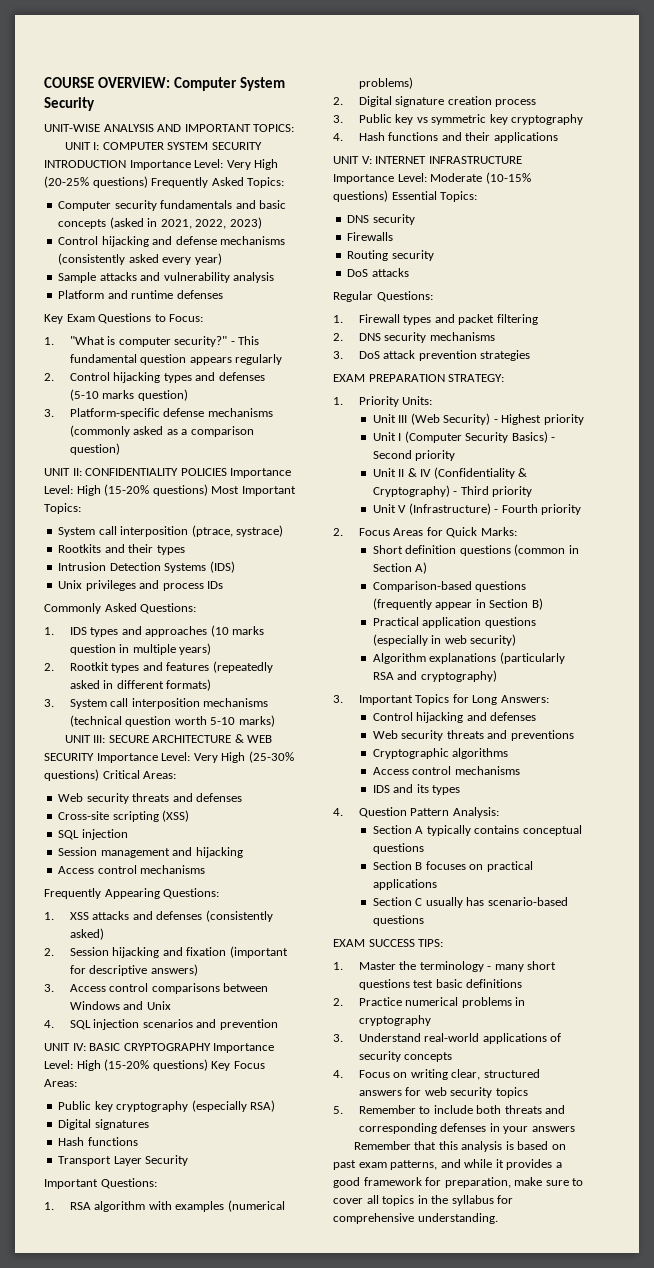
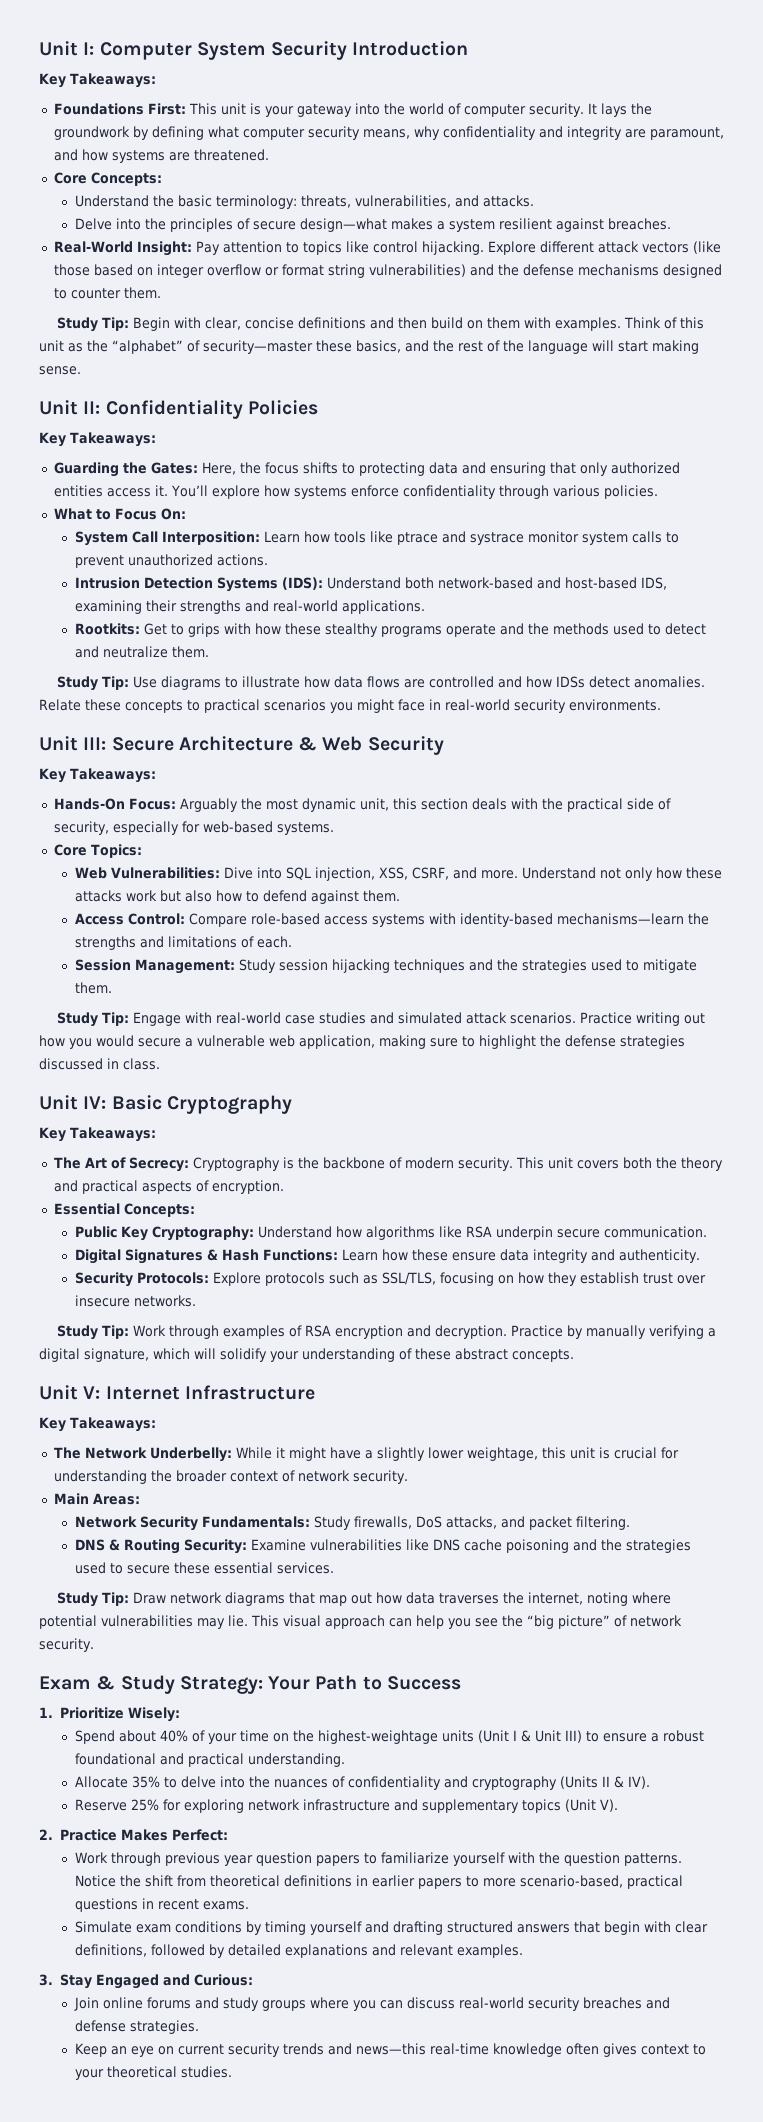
- COURSE OVERVIEW: Computer System Security
- UNIT-WISE ANALYSIS AND IMPORTANT TOPICS:
- UNIT I: COMPUTER SYSTEM SECURITY INTRODUCTION Importance Level: Very High (20-25% questions) Frequently Asked Topics:
- Computer security fundamentals and basic concepts (asked in 2021, 2022, 2023)
- Control hijacking and defense mechanisms (consistently asked every year)
- Sample attacks and vulnerability analysis
- Platform and runtime defenses
- Key Exam Questions to Focus:
- 1. "What is computer security?" - This fundamental question appears regularly
- 2. Control hijacking types and defenses (5-10 marks question)
- 3. Platform-specific defense mechanisms (commonly asked as a comparison question)
- UNIT II: CONFIDENTIALITY POLICIES Importance Level: High (15-20% questions) Most Important Topics:
- System call interposition (ptrace, systrace)
- Rootkits and their types
- Intrusion Detection Systems (IDS)
- Unix privileges and process IDs
- Commonly Asked Questions:
- 1. IDS types and approaches (10 marks question in multiple years)
- 2. Rootkit types and features (repeatedly asked in different formats)
- 3. System call interposition mechanisms (technical question worth 5-10 marks)
- UNIT III: SECURE ARCHITECTURE & WEB SECURITY Importance Level: Very High (25-30% questions) Critical Areas:
- Web security threats and defenses
- Cross-site scripting (XSS)
- SQL injection
- Session management and hijacking
- Access control mechanisms
- Frequently Appearing Questions:
- 1. XSS attacks and defenses (consistently asked)
- 2. Session hijacking and fixation (important for descriptive answers)
- 3. Access control comparisons between Windows and Unix
- 4. SQL injection scenarios and prevention
- UNIT IV: BASIC CRYPTOGRAPHY Importance Level: High (15-20% questions) Key Focus Areas:
- Public key cryptography (especially RSA)
- Digital signatures
- Hash functions
- Transport Layer Security
- Important Questions:
- 1. RSA algorithm with examples (numerical problems)
- 2. Digital signature creation process
- 3. Public key vs symmetric key cryptography
- 4. Hash functions and their applications
- UNIT V: INTERNET INFRASTRUCTURE Importance Level: Moderate (10-15% questions) Essential Topics:
- DNS security
- Firewalls
- Routing security
- DoS attacks
- Regular Questions:
- 1. Firewall types and packet filtering
- 2. DNS security mechanisms
- 3. DoS attack prevention strategies
- EXAM PREPARATION STRATEGY:
- 1. Priority Units:
- Unit III (Web Security) - Highest priority
- Unit I (Computer Security Basics) - Second priority
- Unit II & IV (Confidentiality & Cryptography) - Third priority
- Unit V (Infrastructure) - Fourth priority
- 2. Focus Areas for Quick Marks:
- Short definition questions (common in Section A)
- Comparison-based questions (frequently appear in Section B)
- Practical application questions (especially in web security)
- Algorithm explanations (particularly RSA and cryptography)
- 3. Important Topics for Long Answers:
- Control hijacking and defenses
- Web security threats and preventions
- Cryptographic algorithms
- Access control mechanisms
- IDS and its types
- 4. Question Pattern Analysis:
- Section A typically contains conceptual questions
- Section B focuses on practical applications
- Section C usually has scenario-based questions
- EXAM SUCCESS TIPS:
- 1. Master the terminology - many short questions test basic definitions
- 2. Practice numerical problems in cryptography
- 3. Understand real-world applications of security concepts
- 4. Focus on writing clear, structured answers for web security topics
- 5. Remember to include both threats and corresponding defenses in your answers
- Remember that this analysis is based on past exam patterns, and while it provides a good framework for preparation, make sure to cover all topics in the syllabus for comprehensive understanding.
+ Unit I: Computer System Security Introduction
+ Key Takeaways:
+ Foundations First: This unit is your gateway into the world of computer security. It lays the groundwork by defining what computer security means, why confidentiality and integrity are paramount, and how systems are threatened.
+ Core Concepts:
+ Understand the basic terminology: threats, vulnerabilities, and attacks.
+ Delve into the principles of secure design—what makes a system resilient against breaches.
+ Real-World Insight: Pay attention to topics like control hijacking. Explore different attack vectors (like those based on integer overflow or format string vulnerabilities) and the defense mechanisms designed to counter them.
+ Study Tip: Begin with clear, concise definitions and then build on them with examples. Think of this unit as the “alphabet” of security—master these basics, and the rest of the language will start making sense.
+ Unit II: Confidentiality Policies
+ Key Takeaways:
+ Guarding the Gates: Here, the focus shifts to protecting data and ensuring that only authorized entities access it. You’ll explore how systems enforce confidentiality through various policies.
+ What to Focus On:
+ System Call Interposition: Learn how tools like ptrace and systrace monitor system calls to prevent unauthorized actions.
+ Intrusion Detection Systems (IDS): Understand both network-based and host-based IDS, examining their strengths and real-world applications.
+ Rootkits: Get to grips with how these stealthy programs operate and the methods used to detect and neutralize them.
+ Study Tip: Use diagrams to illustrate how data flows are controlled and how IDSs detect anomalies. Relate these concepts to practical scenarios you might face in real-world security environments.
+ Unit III: Secure Architecture & Web Security
+ Key Takeaways:
+ Hands-On Focus: Arguably the most dynamic unit, this section deals with the practical side of security, especially for web-based systems.
+ Core Topics:
+ Web Vulnerabilities: Dive into SQL injection, XSS, CSRF, and more. Understand not only how these attacks work but also how to defend against them.
+ Access Control: Compare role-based access systems with identity-based mechanisms—learn the strengths and limitations of each.
+ Session Management: Study session hijacking techniques and the strategies used to mitigate them.
+ Study Tip: Engage with real-world case studies and simulated attack scenarios. Practice writing out how you would secure a vulnerable web application, making sure to highlight the defense strategies discussed in class.
+ Unit IV: Basic Cryptography
+ Key Takeaways:
+ The Art of Secrecy: Cryptography is the backbone of modern security. This unit covers both the theory and practical aspects of encryption.
+ Essential Concepts:
+ Public Key Cryptography: Understand how algorithms like RSA underpin secure communication.
+ Digital Signatures & Hash Functions: Learn how these ensure data integrity and authenticity.
+ Security Protocols: Explore protocols such as SSL/TLS, focusing on how they establish trust over insecure networks.
+ Study Tip: Work through examples of RSA encryption and decryption. Practice by manually verifying a digital signature, which will solidify your understanding of these abstract concepts.
+ Unit V: Internet Infrastructure
+ Key Takeaways:
+ The Network Underbelly: While it might have a slightly lower weightage, this unit is crucial for understanding the broader context of network security.
+ Main Areas:
+ Network Security Fundamentals: Study firewalls, DoS attacks, and packet filtering.
+ DNS & Routing Security: Examine vulnerabilities like DNS cache poisoning and the strategies used to secure these essential services.
+ Study Tip: Draw network diagrams that map out how data traverses the internet, noting where potential vulnerabilities may lie. This visual approach can help you see the “big picture” of network security.
+ Exam & Study Strategy: Your Path to Success
+ 1. Prioritize Wisely:
+ Spend about 40% of your time on the highest-weightage units (Unit I & Unit III) to ensure a robust foundational and practical understanding.
+ Allocate 35% to delve into the nuances of confidentiality and cryptography (Units II & IV).
+ Reserve 25% for exploring network infrastructure and supplementary topics (Unit V).
+ 2. Practice Makes Perfect:
+ Work through previous year question papers to familiarize yourself with the question patterns. Notice the shift from theoretical definitions in earlier papers to more scenario-based, practical questions in recent exams.
+ Simulate exam conditions by timing yourself and drafting structured answers that begin with clear definitions, followed by detailed explanations and relevant examples.
+ 3. Stay Engaged and Curious:
+ Join online forums and study groups where you can discuss real-world security breaches and defense strategies.
+ Keep an eye on current security trends and news—this real-time knowledge often gives context to your theoretical studies.

